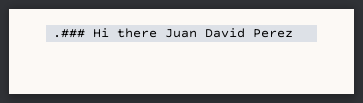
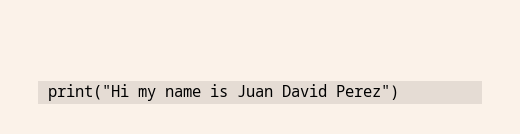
- .### Hi there Juan David Perez
+ print("Hi my name is Juan David Perez")

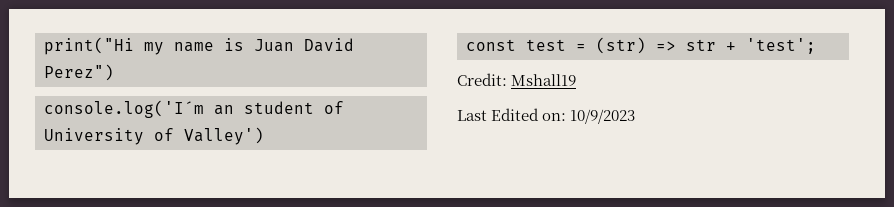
+ console.log('I´m an student of University of Valley')
+ const test = (str) => str + 'test';
+ Credit: Mshall19
+ Last Edited on: 10/9/2023

